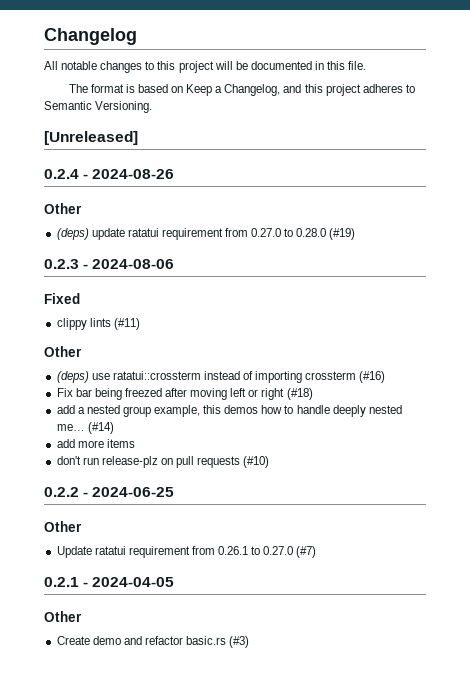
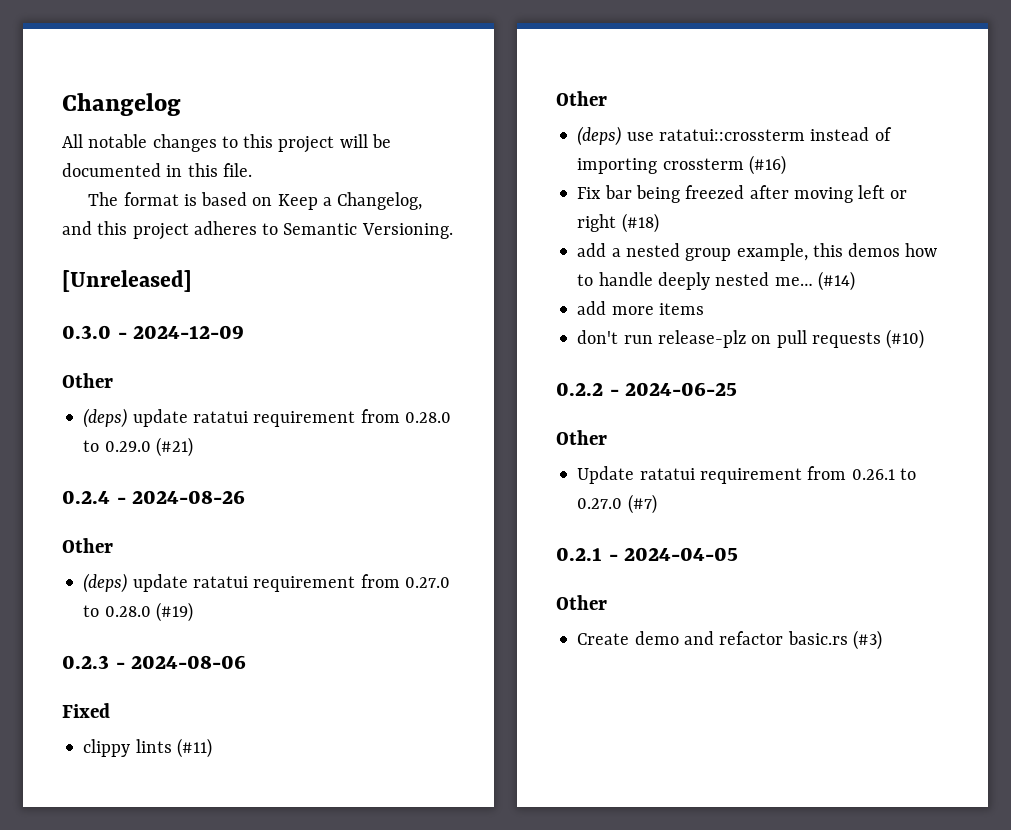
+ 0.3.0 - 2024-12-09
+ Other
+ (deps) update ratatui requirement from 0.28.0 to 0.29.0 (#21)

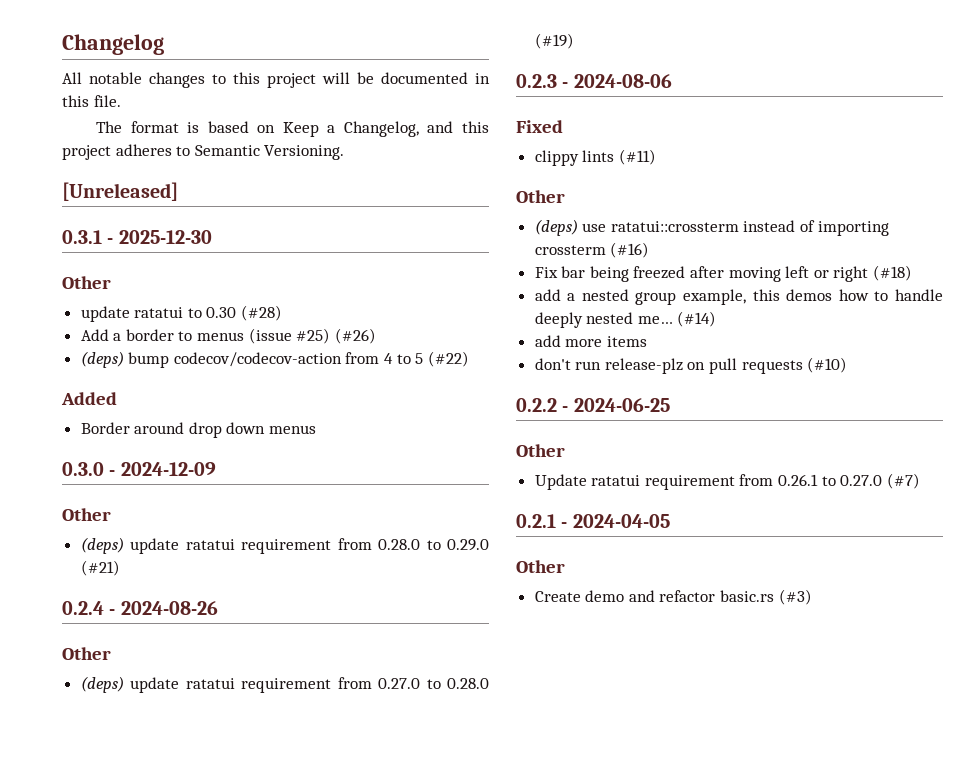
+ 0.3.1 - 2025-12-30
+ Other
+ update ratatui to 0.30 (#28)
+ Add a border to menus (issue #25) (#26)
+ (deps) bump codecov/codecov-action from 4 to 5 (#22)
+ Added
+ Border around drop down menus

